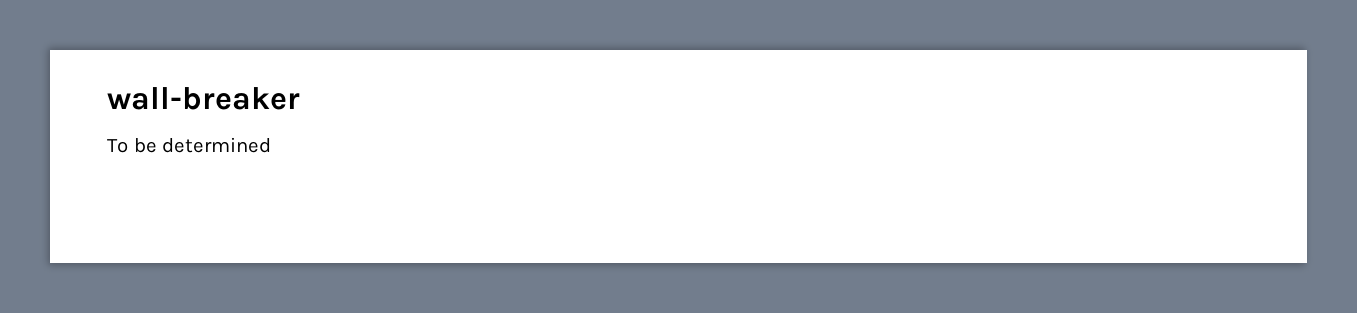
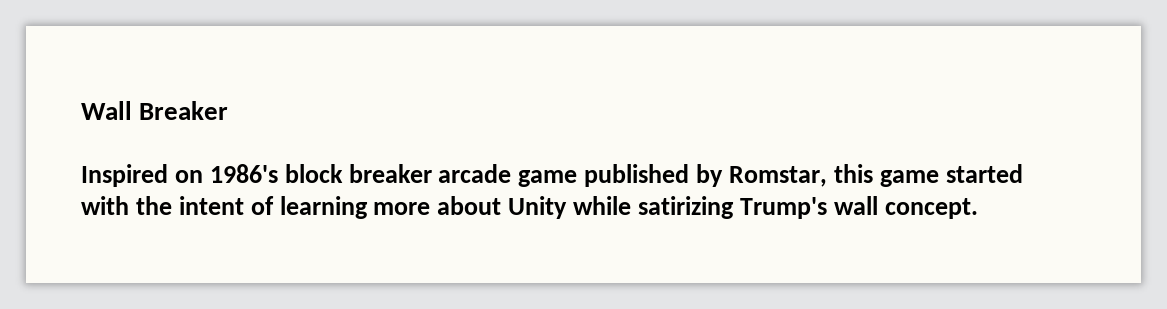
- wall-breaker
- To be determined
+ Wall Breaker
+ Inspired on 1986's block breaker arcade game published by Romstar, this game started with the intent of learning more about Unity while satirizing Trump's wall concept.

